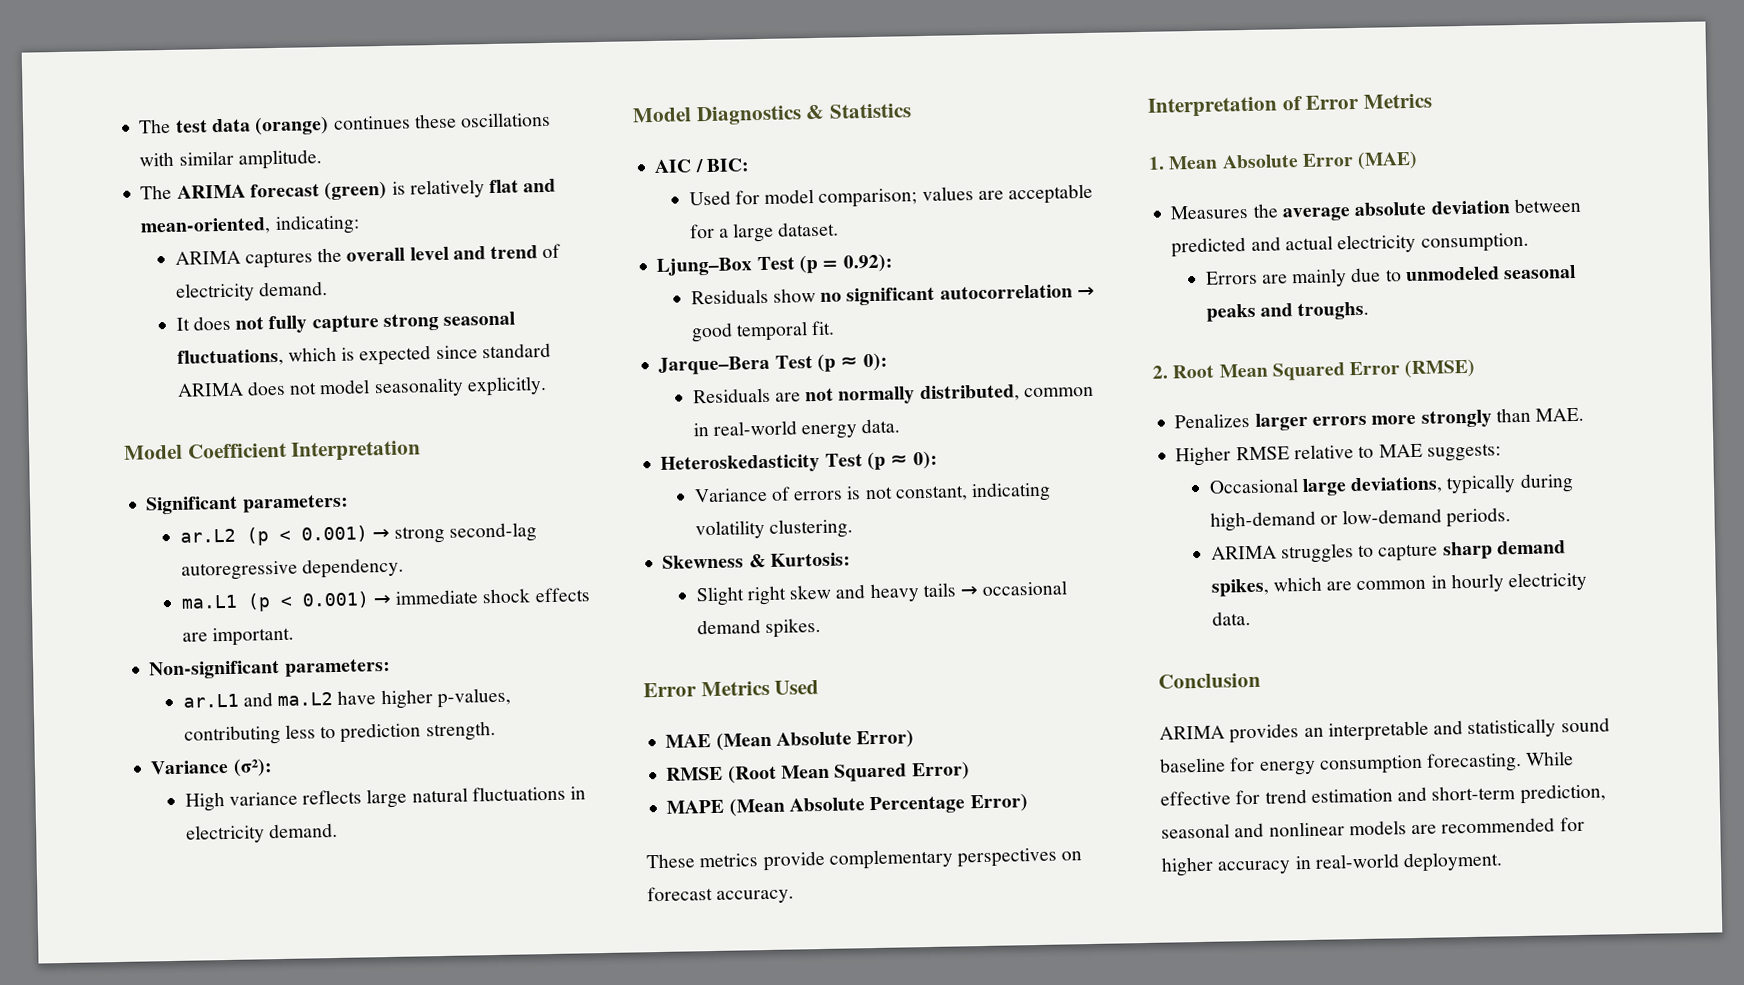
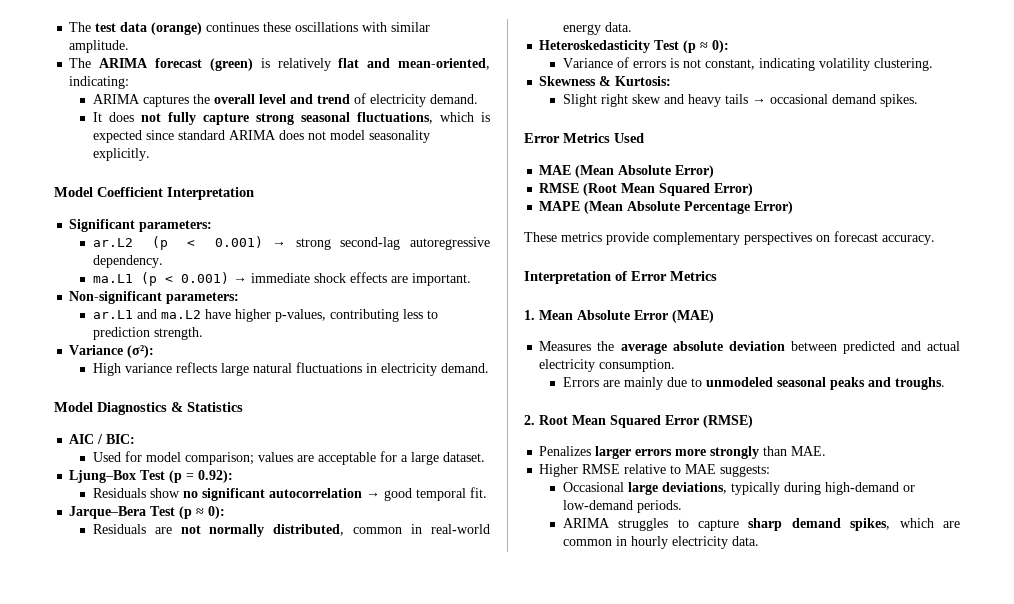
- Conclusion
- ARIMA provides an interpretable and statistically sound baseline for energy consumption forecasting. While effective for trend estimation and short-term prediction, seasonal and nonlinear models are recommended for higher accuracy in real-world deployment.

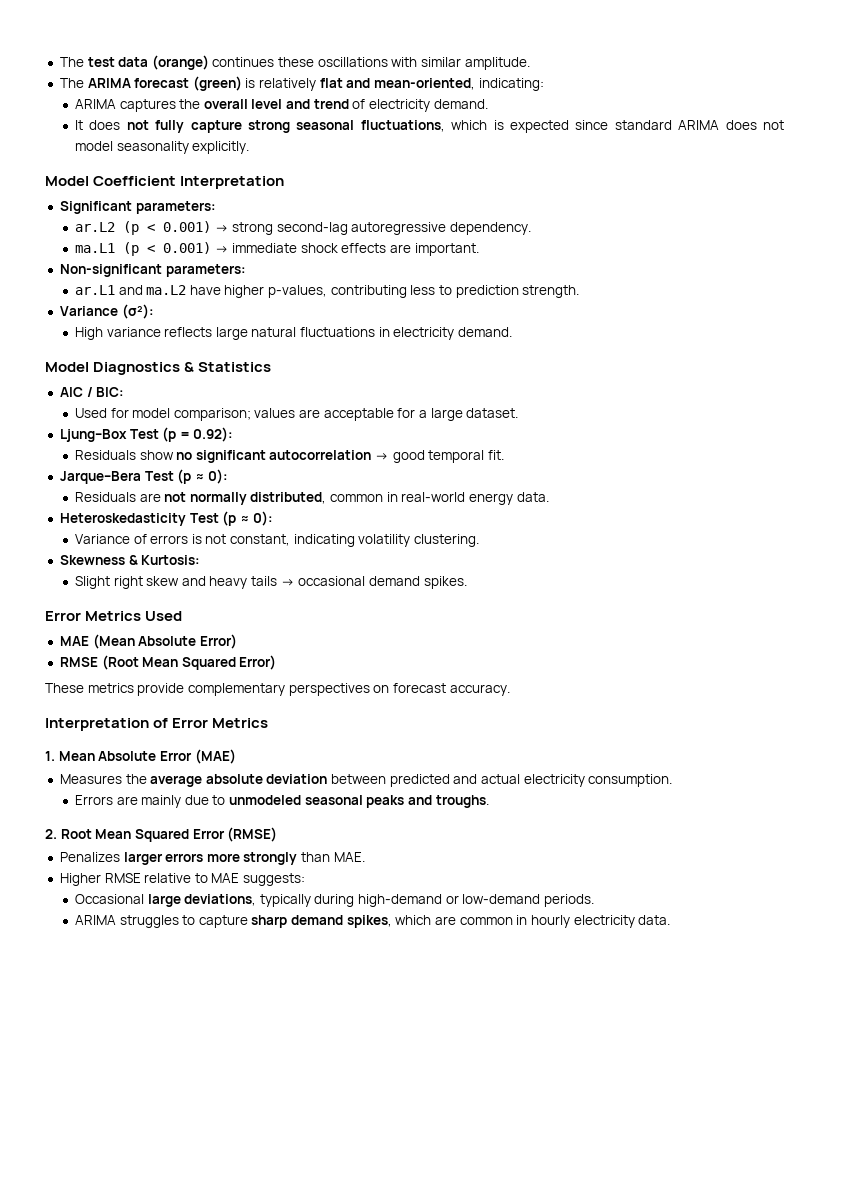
- MAPE (Mean Absolute Percentage Error)

